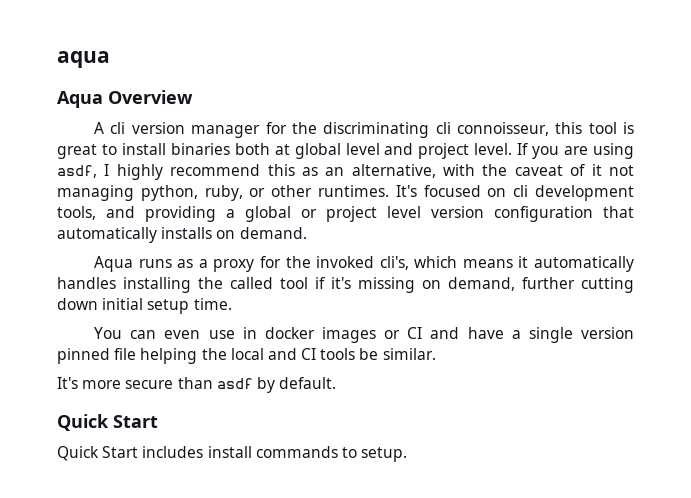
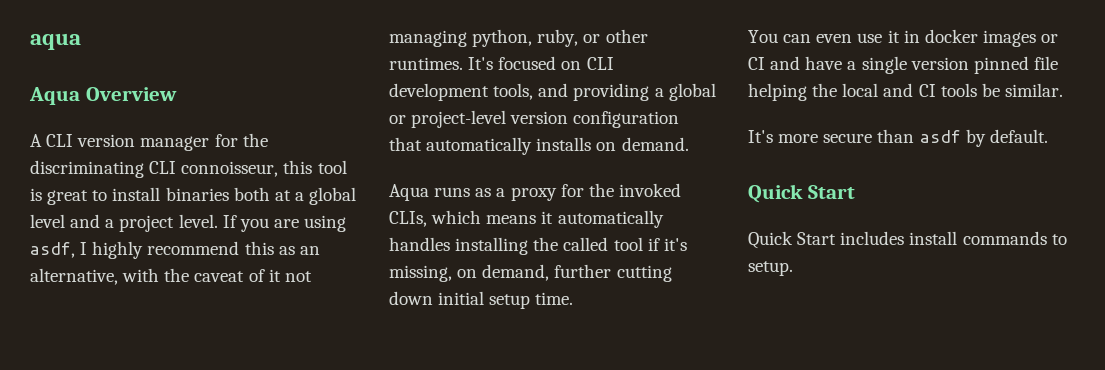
- A cli version manager for the discriminating cli connoisseur, this tool is great to install binaries both at global level and project level.
+ A CLI version manager for the discriminating CLI connoisseur, this tool is great to install binaries both at a global level and a project level.
- It's focused on cli development tools, and providing a global or project level version configuration that automatically installs on demand.
+ It's focused on CLI development tools, and providing a global or project-level version configuration that automatically installs on demand.
- Aqua runs as a proxy for the invoked cli's, which means it automatically handles installing the called tool if it's missing on demand, further cutting down initial setup time.
+ Aqua runs as a proxy for the invoked CLIs, which means it automatically handles installing the called tool if it's missing, on demand, further cutting down initial setup time.
- You can even use in docker images or CI and have a single version pinned file helping the local and CI tools be similar.
+ You can even use it in docker images or CI and have a single version pinned file helping the local and CI tools be similar.

